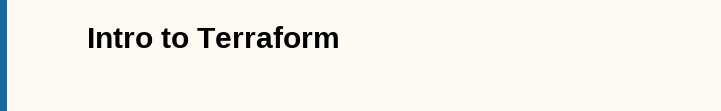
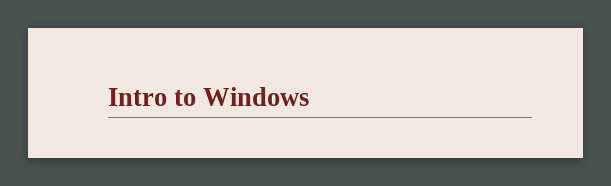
- Intro to Terraform
+ Intro to Windows

